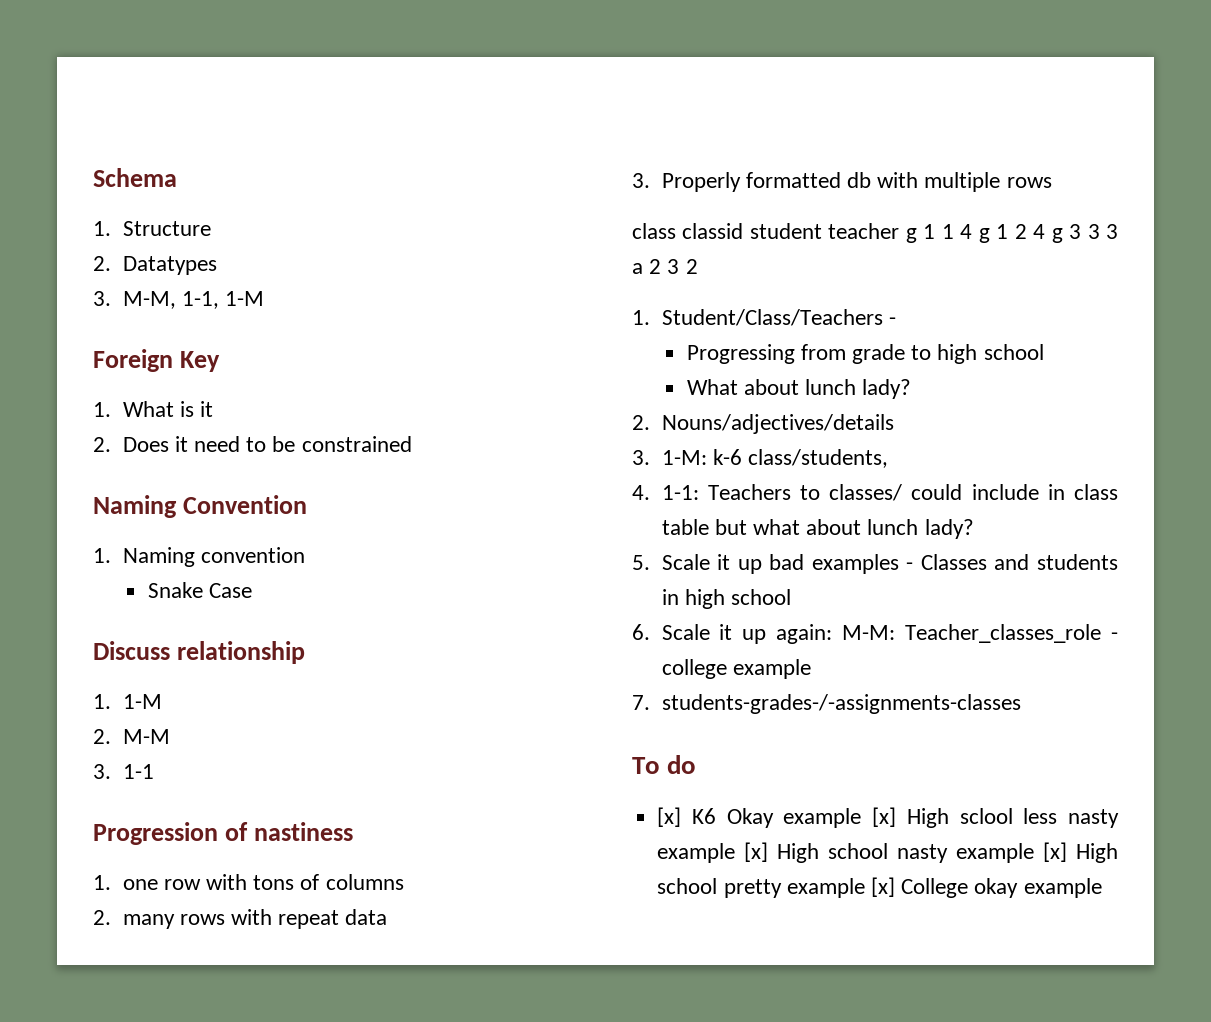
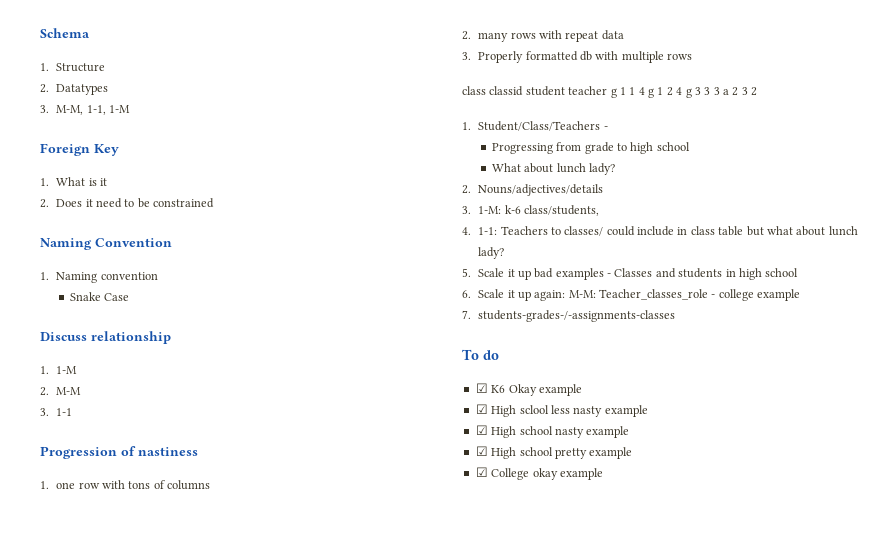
- [x] K6 Okay example [x] High sclool less nasty example [x] High school nasty example [x] High school pretty example [x] College okay example
+ ☑ K6 Okay example
+ ☑ High sclool less nasty example
+ ☑ High school nasty example
+ ☑ High school pretty example
+ ☑ College okay example

